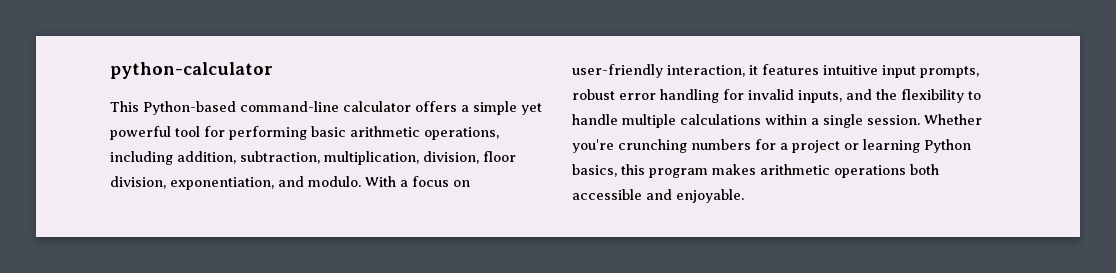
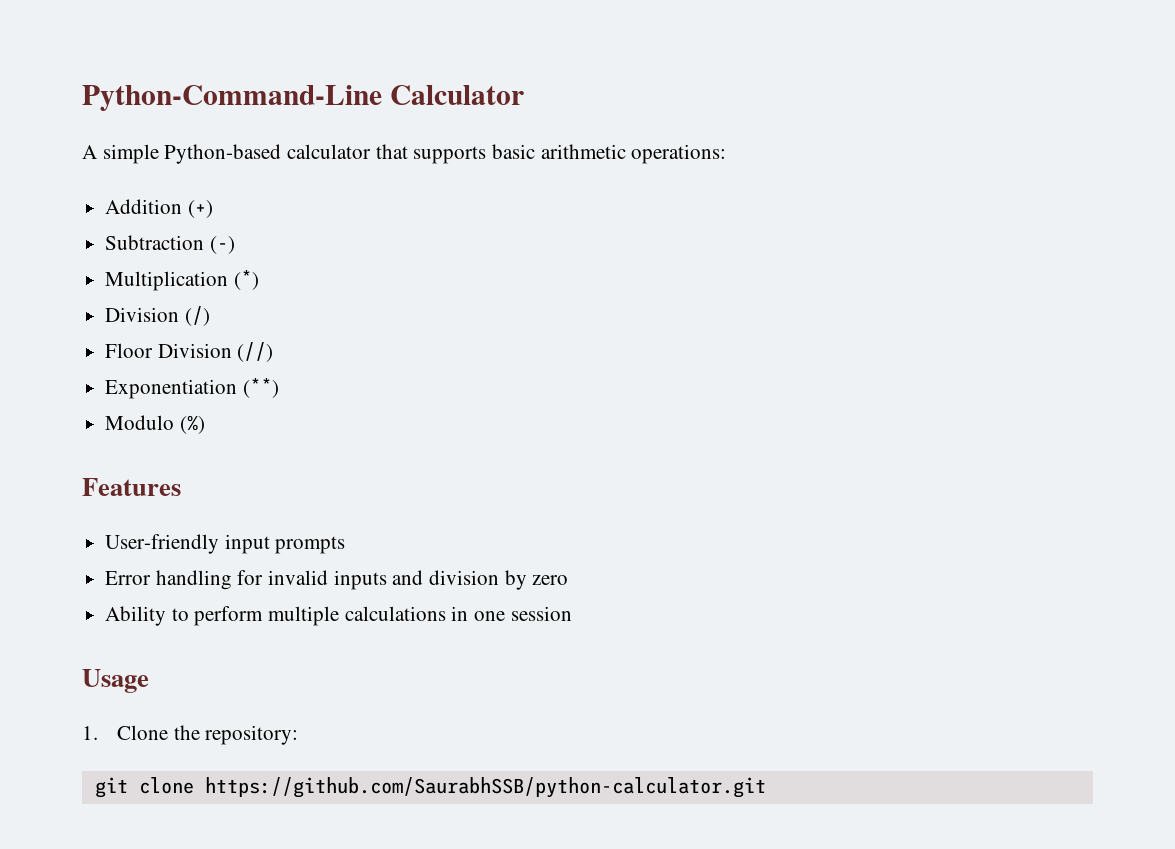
- python-calculator
- This Python-based command-line calculator offers a simple yet powerful tool for performing basic arithmetic operations, including addition, subtraction, multiplication, division, floor division, exponentiation, and modulo. With a focus on user-friendly interaction, it features intuitive input prompts, robust error handling for invalid inputs, and the flexibility to handle multiple calculations within a single session. Whether you're crunching numbers for a project or learning Python basics, this program makes arithmetic operations both accessible and enjoyable.
+ Python-Command-Line Calculator
+ A simple Python-based calculator that supports basic arithmetic operations:
+ Addition (+)
+ Subtraction (-)
+ Multiplication (*)
+ Division (/)
+ Floor Division (//)
+ Exponentiation (**)
+ Modulo (%)
+ Features
+ User-friendly input prompts
+ Error handling for invalid inputs and division by zero
+ Ability to perform multiple calculations in one session
+ Usage
+ 1. Clone the repository:
+ git clone https://github.com/SaurabhSSB/python-calculator.git

